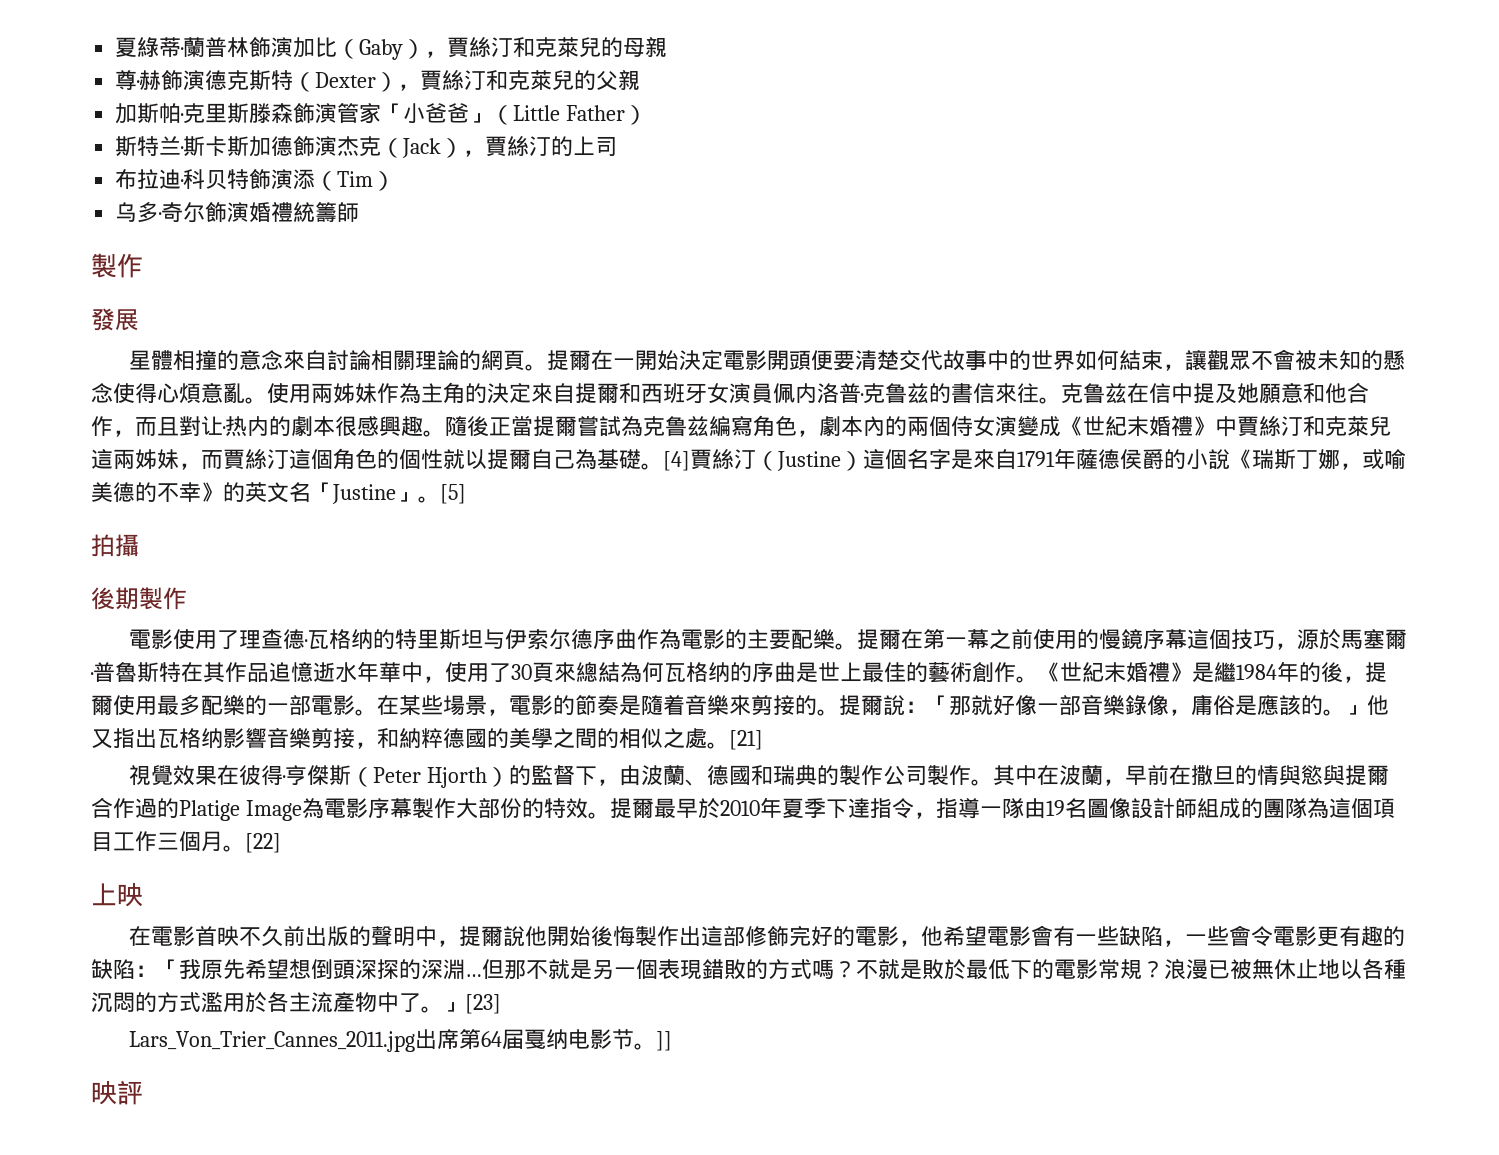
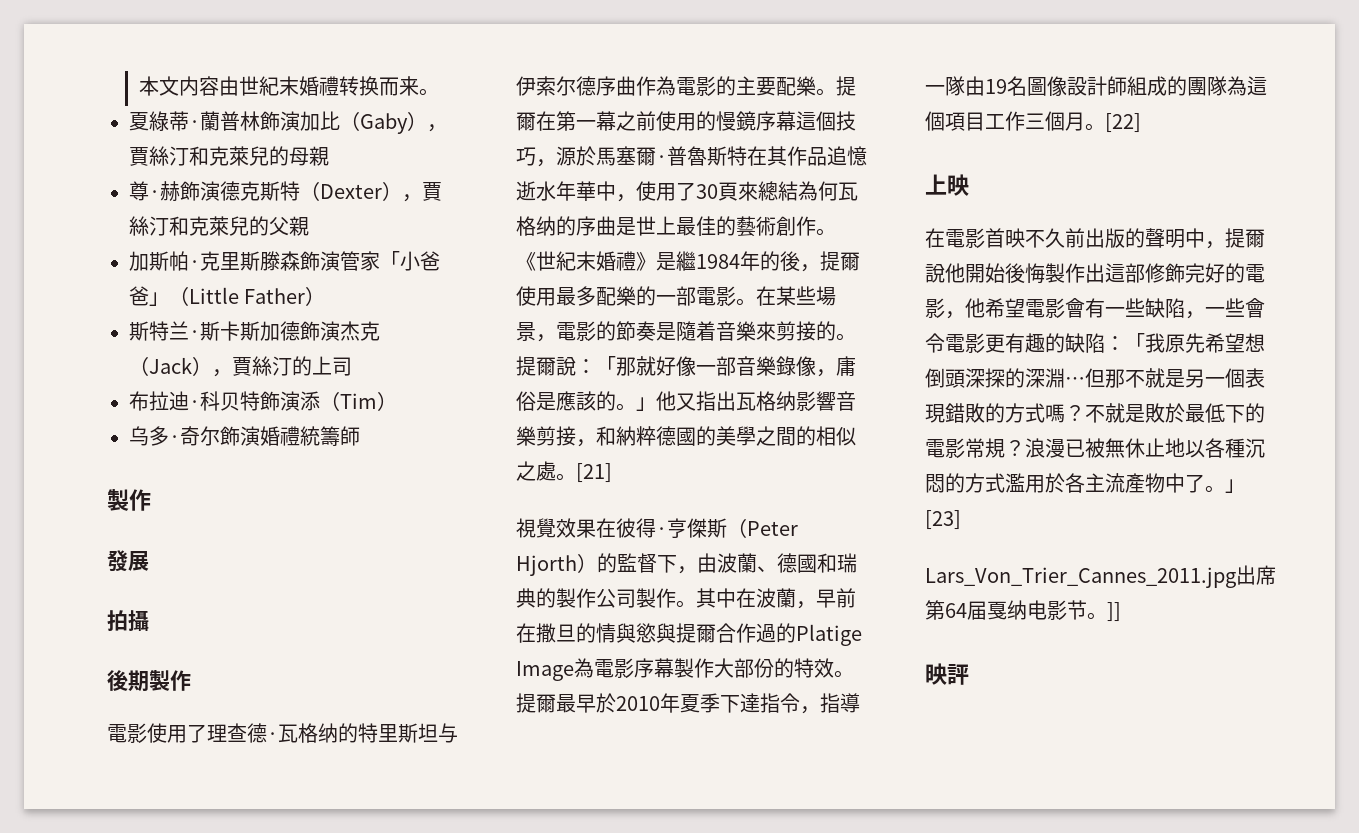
+ 本文内容由世紀末婚禮转换而来。
- 星體相撞的意念來自討論相關理論的網頁。提爾在一開始決定電影開頭便要清楚交代故事中的世界如何結束，讓觀眾不會被未知的懸念使得心煩意亂。使用兩姊妹作為主角的決定來自提爾和西班牙女演員佩内洛普·克鲁兹的書信來往。克鲁兹在信中提及她願意和他合作，而且對让·热内的劇本很感興趣。隨後正當提爾嘗試為克鲁兹編寫角色，劇本內的兩個侍女演變成《世紀末婚禮》中賈絲汀和克萊兒這兩姊妹，而賈絲汀這個角色的個性就以提爾自己為基礎。[4]賈絲汀（Justine）這個名字是來自1791年薩德侯爵的小說《瑞斯丁娜，或喻美德的不幸》的英文名「Justine」。[5]

